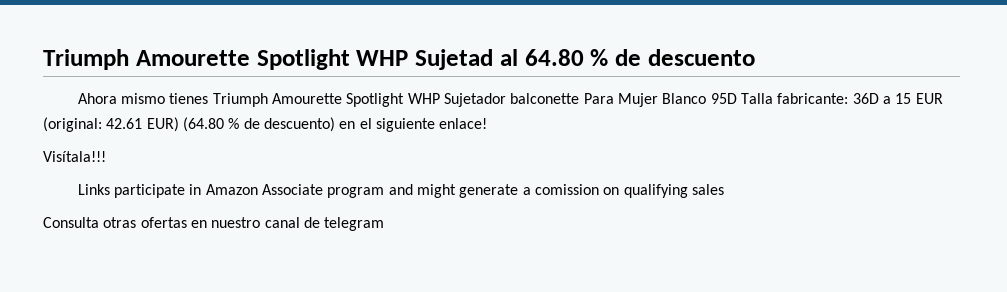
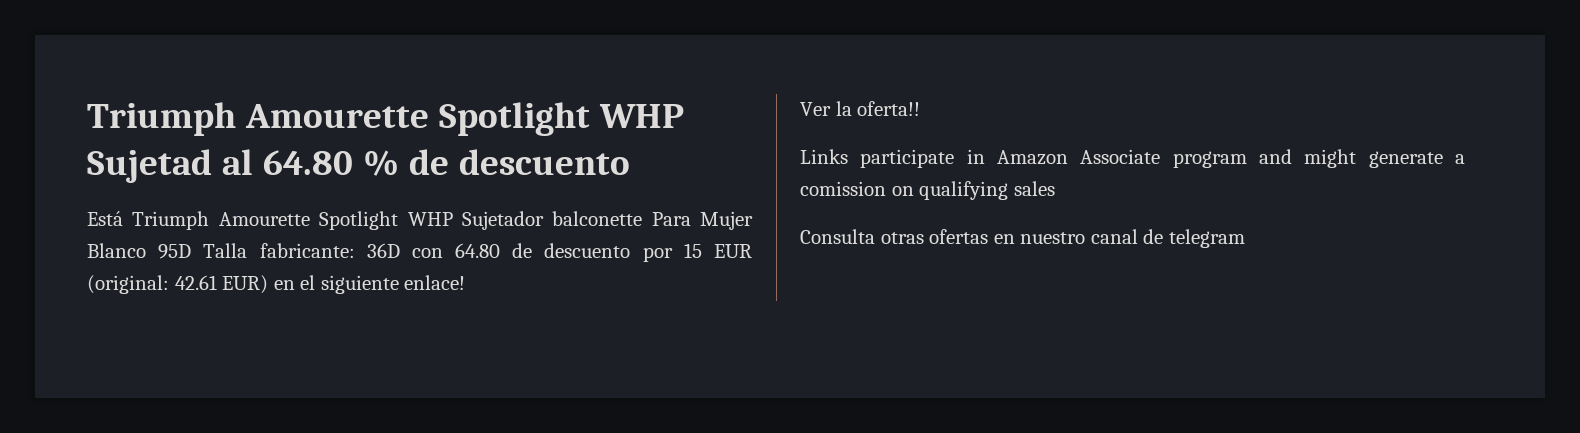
- Ahora mismo tienes Triumph Amourette Spotlight WHP Sujetador balconette Para Mujer Blanco 95D Talla fabricante: 36D a 15 EUR (original: 42.61 EUR) (64.80 % de descuento) en el siguiente enlace!
+ Está Triumph Amourette Spotlight WHP Sujetador balconette Para Mujer Blanco 95D Talla fabricante: 36D con 64.80 de descuento por 15 EUR (original: 42.61 EUR) en el siguiente enlace!
- Visítala!!!
+ Ver la oferta!!

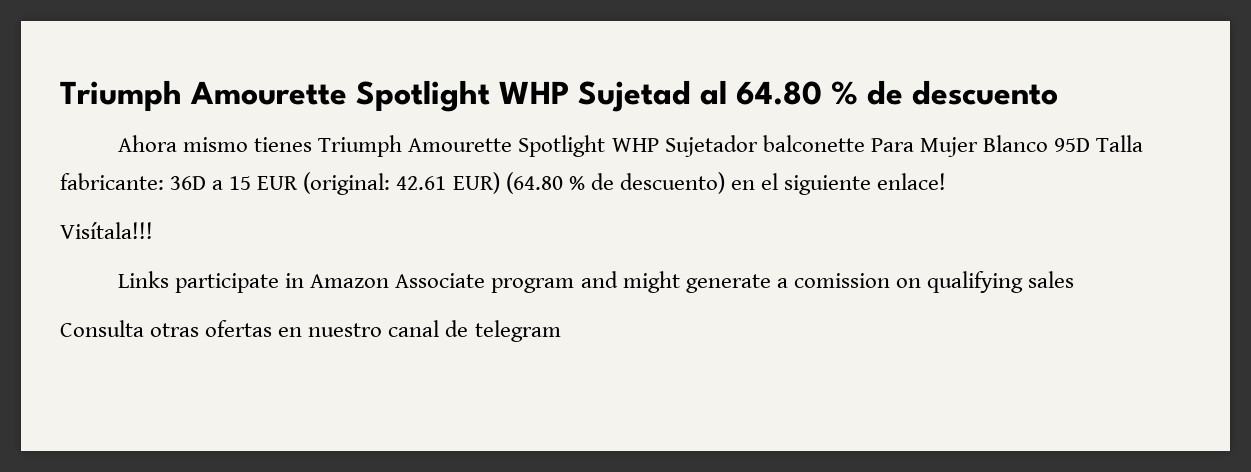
- Está Triumph Amourette Spotlight WHP Sujetador balconette Para Mujer Blanco 95D Talla fabricante: 36D con 64.80 de descuento por 15 EUR (original: 42.61 EUR) en el siguiente enlace!
+ Ahora mismo tienes Triumph Amourette Spotlight WHP Sujetador balconette Para Mujer Blanco 95D Talla fabricante: 36D a 15 EUR (original: 42.61 EUR) (64.80 % de descuento) en el siguiente enlace!
- Ver la oferta!!
+ Visítala!!!

